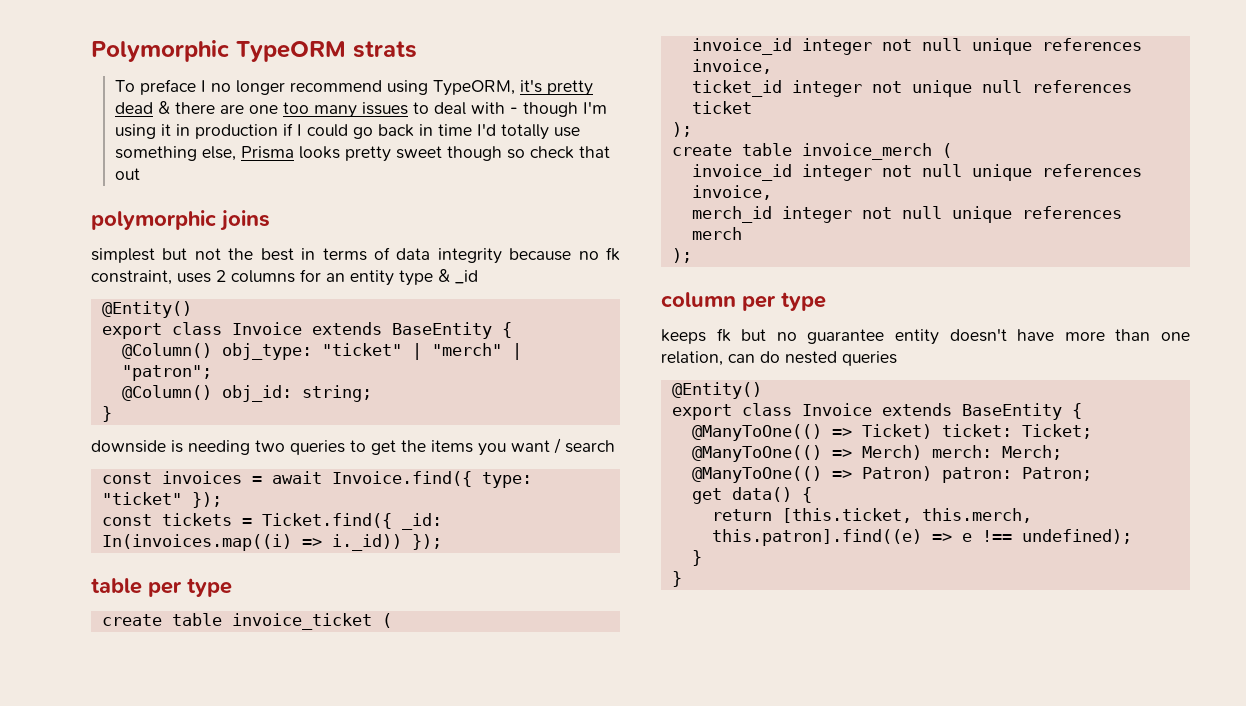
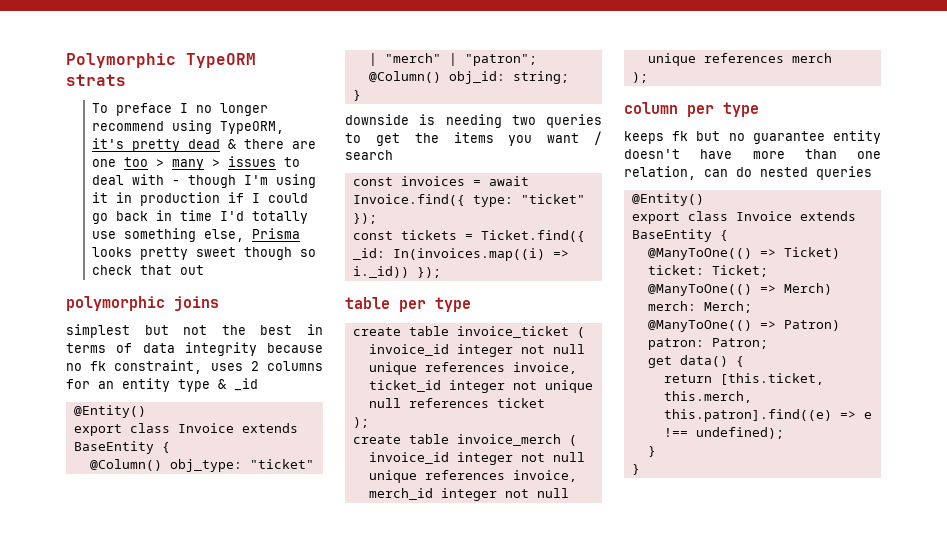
- To preface I no longer recommend using TypeORM, it's pretty dead & there are one too many issues to deal with - though I'm using it in production if I could go back in time I'd totally use something else, Prisma looks pretty sweet though so check that out
+ To preface I no longer recommend using TypeORM, it's pretty dead & there are one too > many > issues to deal with - though I'm using it in production if I could go back in time I'd totally use something else, Prisma looks pretty sweet though so check that out

